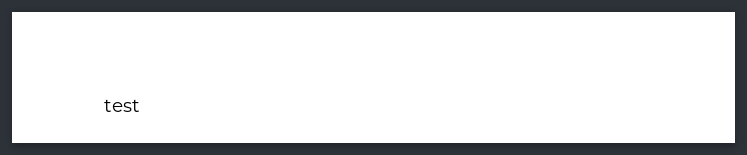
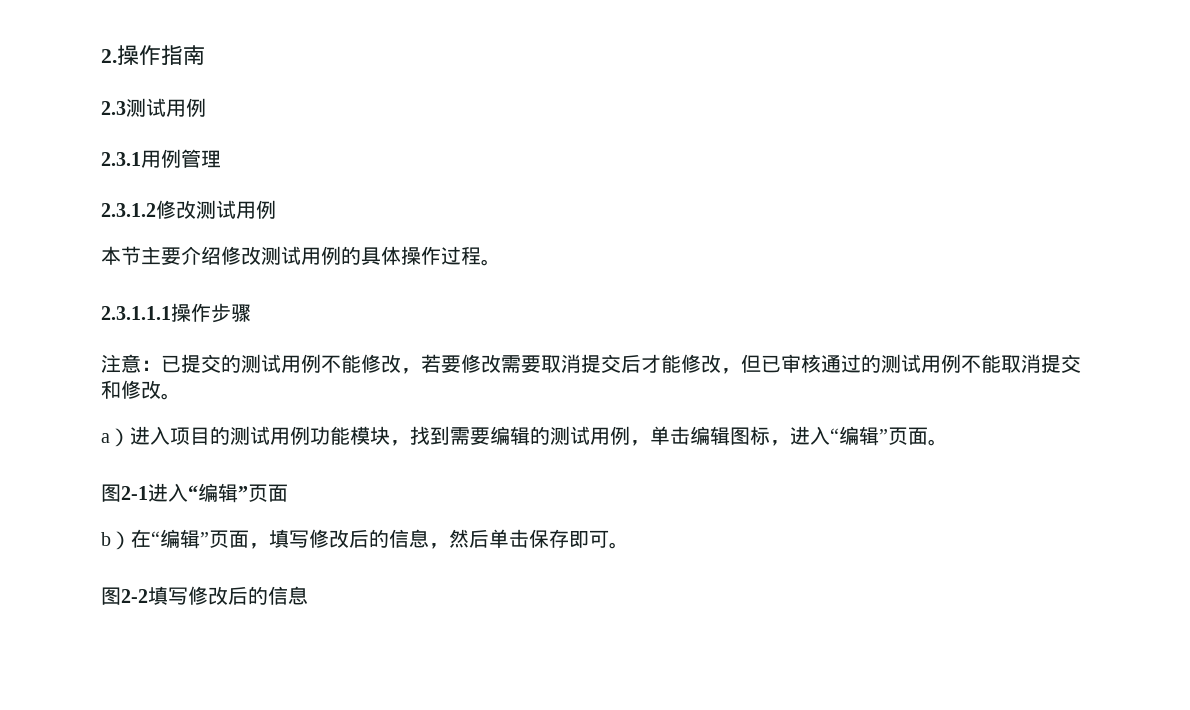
- test
+ 2.操作指南
+ 2.3测试用例
+ 2.3.1用例管理
+ 2.3.1.2修改测试用例
+ 本节主要介绍修改测试用例的具体操作过程。
+ 2.3.1.1.1操作步骤
+ 注意：已提交的测试用例不能修改，若要修改需要取消提交后才能修改，但已审核通过的测试用例不能取消提交和修改。
+ a）进入项目的测试用例功能模块，找到需要编辑的测试用例，单击编辑图标，进入“编辑”页面。
+ 图2-1进入“编辑”页面
+ b）在“编辑”页面，填写修改后的信息，然后单击保存即可。
+ 图2-2填写修改后的信息

